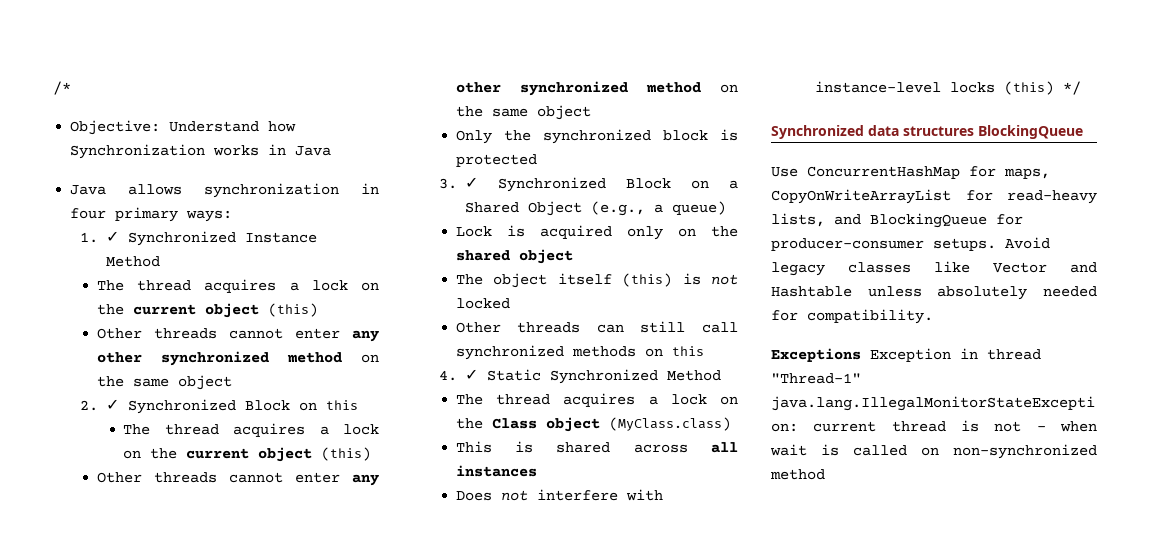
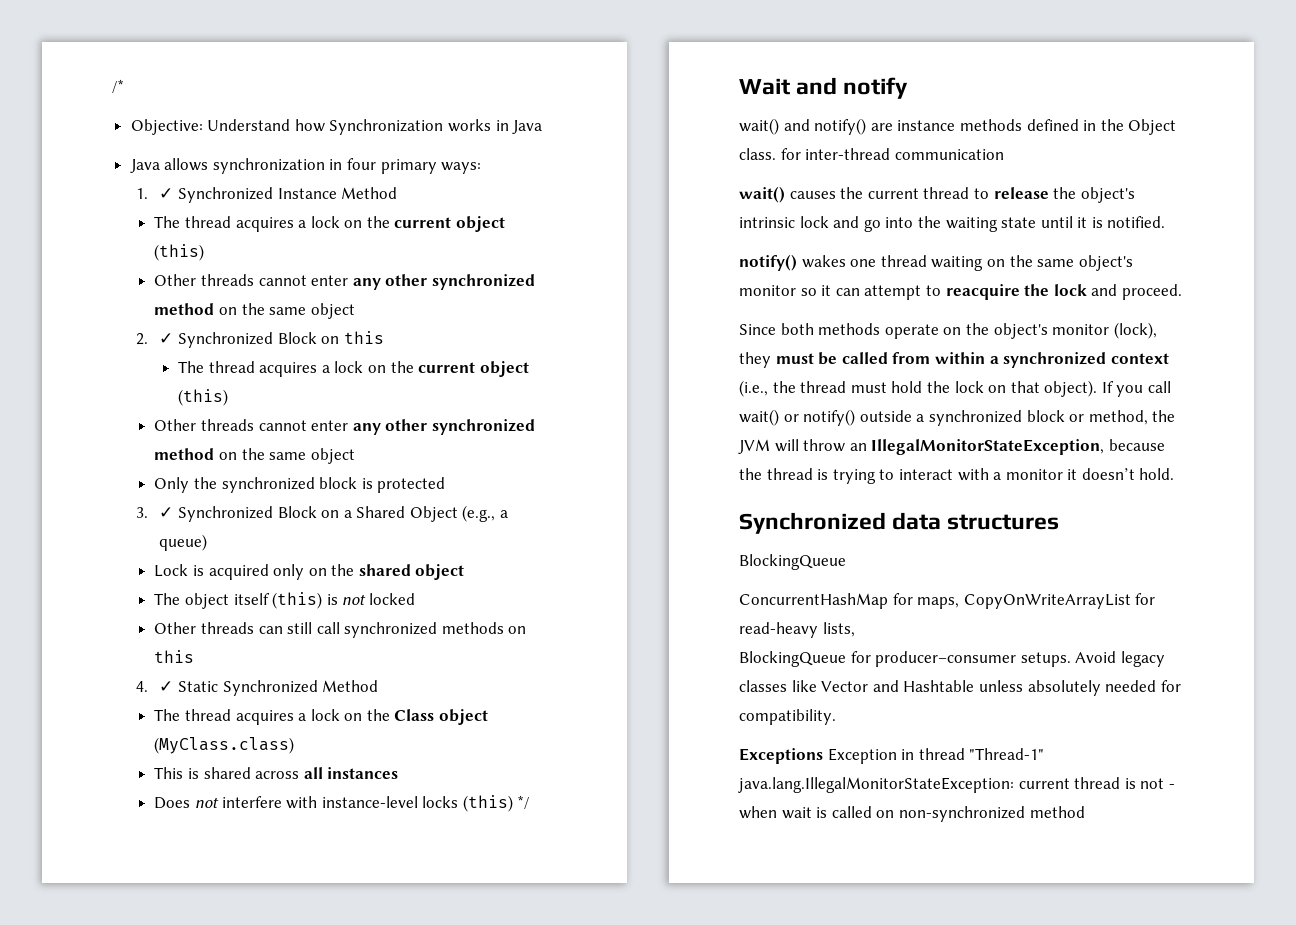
+ Wait and notify
+ wait() and notify() are instance methods defined in the Object class. for inter-thread communication
+ wait() causes the current thread to release the object's intrinsic lock and go into the waiting state until it is notified.
+ notify() wakes one thread waiting on the same object's monitor so it can attempt to reacquire the lock and proceed.
+ Since both methods operate on the object's monitor (lock), they must be called from within a synchronized context (i.e., the thread must hold the lock on that object). If you call wait() or notify() outside a synchronized block or method, the JVM will throw an IllegalMonitorStateException, because the thread is trying to interact with a monitor it doesn’t hold.
- Synchronized data structures BlockingQueue
+ Synchronized data structures
+ BlockingQueue
- Use ConcurrentHashMap for maps, CopyOnWriteArrayList for read-heavy lists, and BlockingQueue for producer–consumer setups.
+ ConcurrentHashMap for maps, CopyOnWriteArrayList for read-heavy lists,
+ BlockingQueue for producer–consumer setups.

